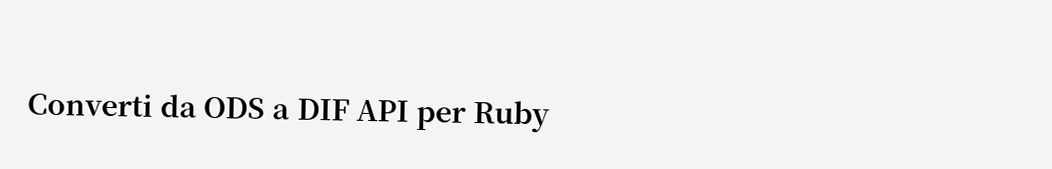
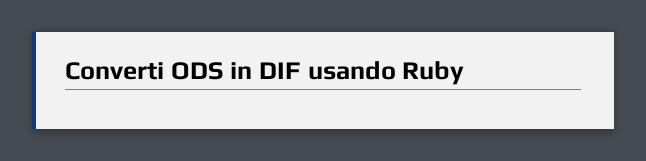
- Converti da ODS a DIF API per Ruby
+ Converti ODS in DIF usando Ruby

